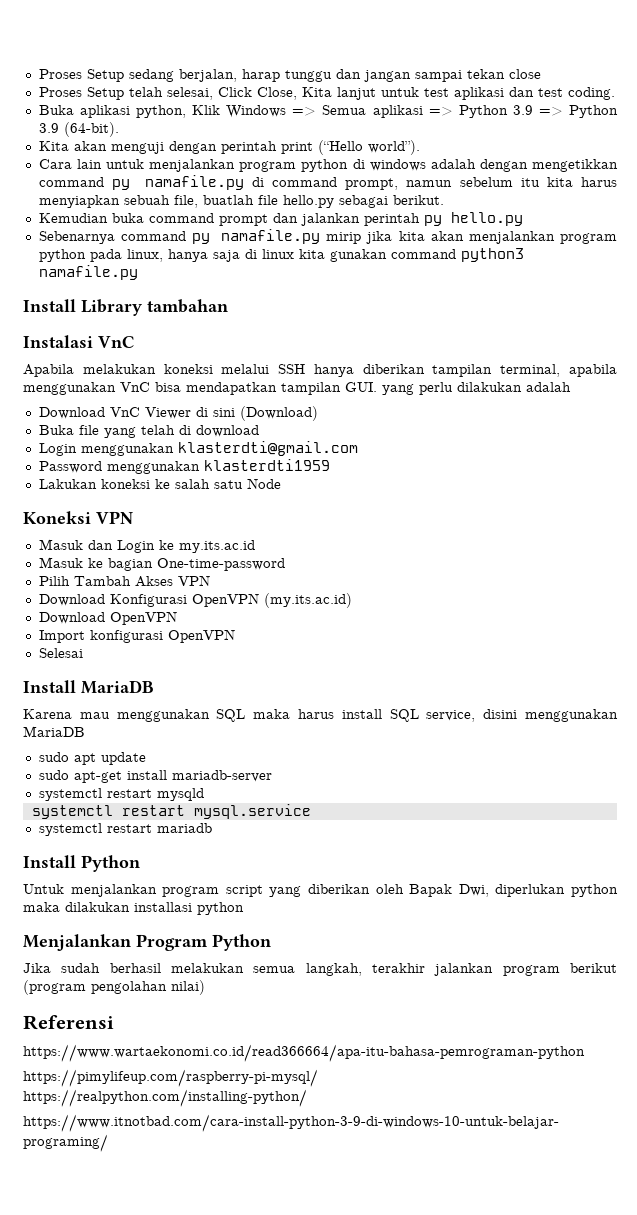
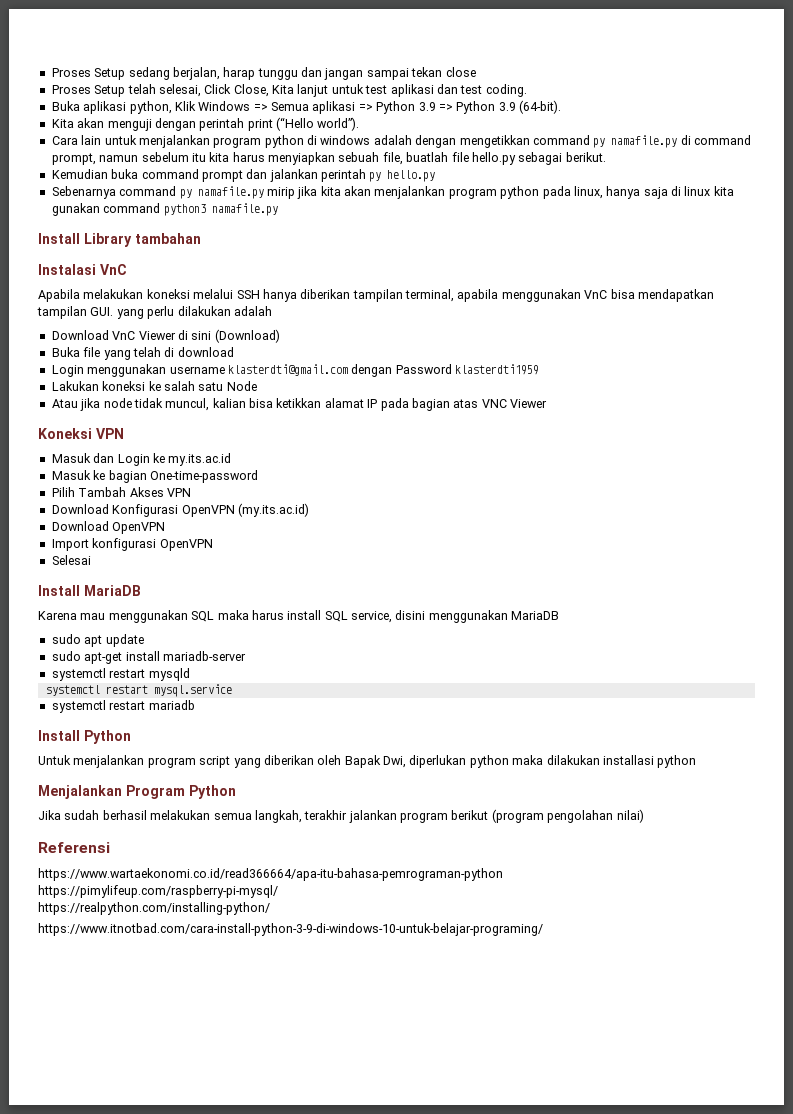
- Login menggunakan klasterdti@gmail.com
- Password menggunakan klasterdti1959
+ Login menggunakan username klasterdti@gmail.com dengan Password klasterdti1959
+ Atau jika node tidak muncul, kalian bisa ketikkan alamat IP pada bagian atas VNC Viewer

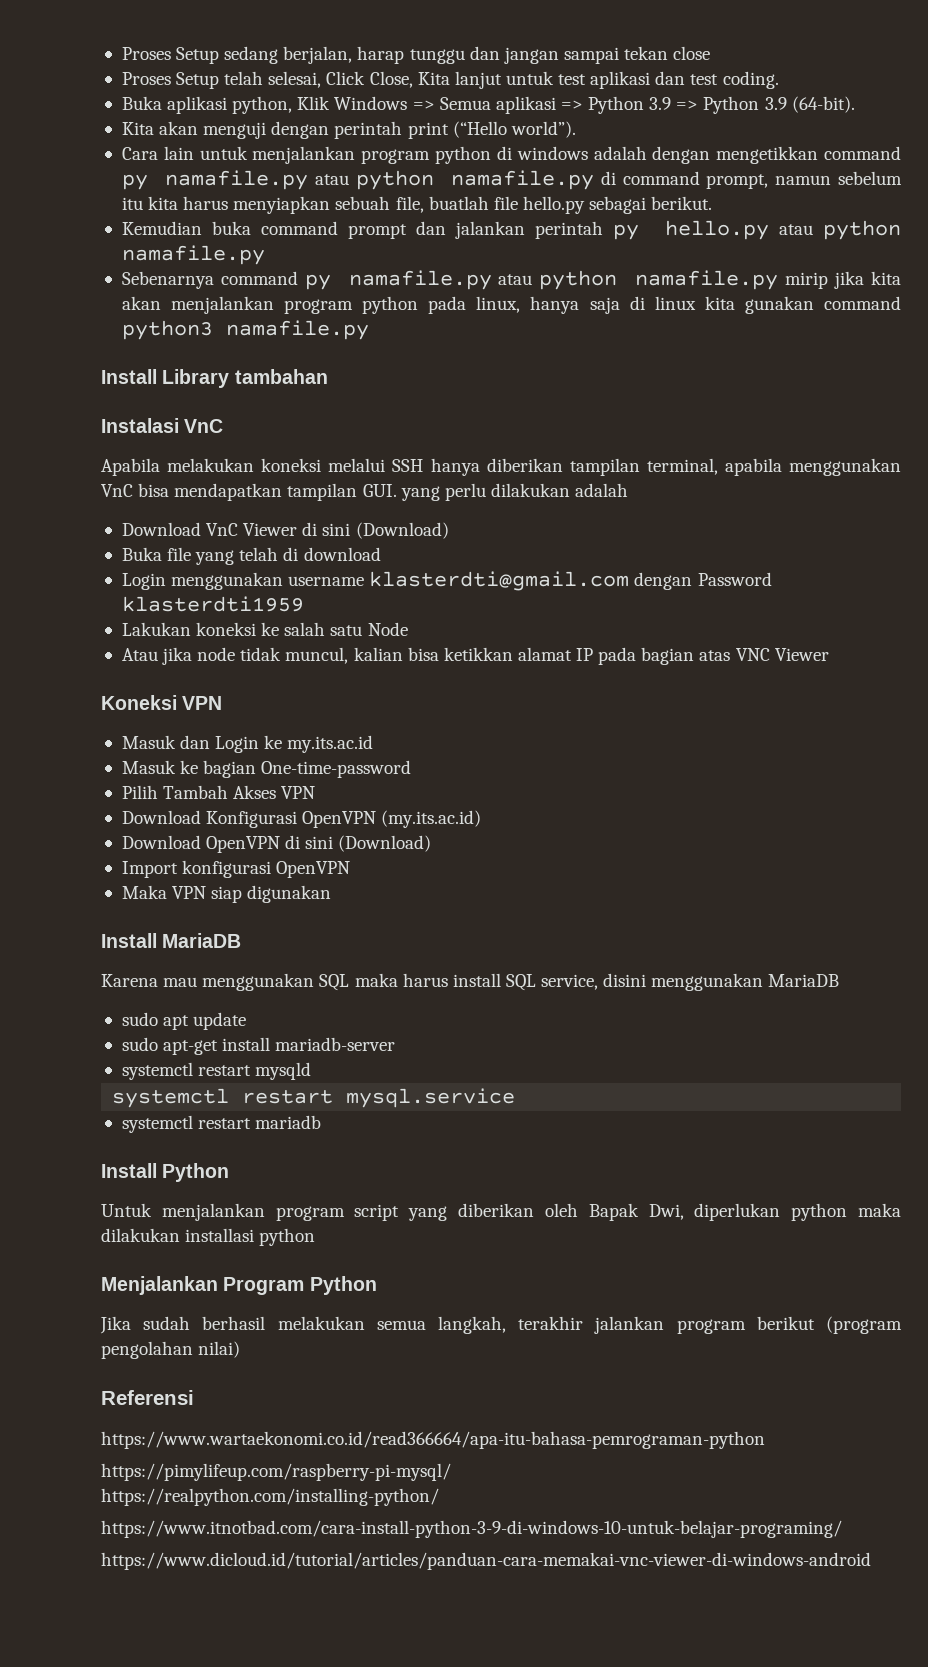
- Cara lain untuk menjalankan program python di windows adalah dengan mengetikkan command py namafile.py di command prompt, namun sebelum itu kita harus menyiapkan sebuah file, buatlah file hello.py sebagai berikut.
+ Cara lain untuk menjalankan program python di windows adalah dengan mengetikkan command py namafile.py atau python namafile.py di command prompt, namun sebelum itu kita harus menyiapkan sebuah file, buatlah file hello.py sebagai berikut.
- Kemudian buka command prompt dan jalankan perintah py hello.py
+ Kemudian buka command prompt dan jalankan perintah py hello.py atau python namafile.py
- Sebenarnya command py namafile.py mirip jika kita akan menjalankan program python pada linux, hanya saja di linux kita gunakan command python3 namafile.py
+ Sebenarnya command py namafile.py atau python namafile.py mirip jika kita akan menjalankan program python pada linux, hanya saja di linux kita gunakan command python3 namafile.py
- Download OpenVPN
+ Download OpenVPN di sini (Download)
- Selesai
+ Maka VPN siap digunakan
+ https://www.dicloud.id/tutorial/articles/panduan-cara-memakai-vnc-viewer-di-windows-android

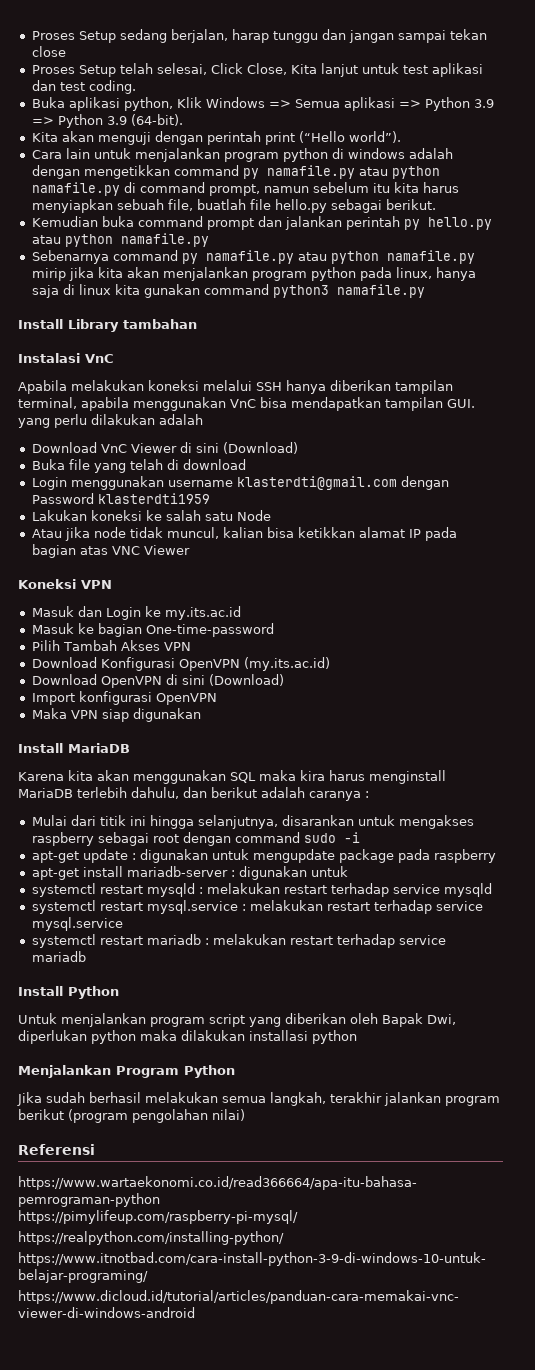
- Karena mau menggunakan SQL maka harus install SQL service, disini menggunakan MariaDB
- sudo apt update
- sudo apt-get install mariadb-server
+ Karena kita akan menggunakan SQL maka kira harus menginstall MariaDB terlebih dahulu, dan berikut adalah caranya :
+ Mulai dari titik ini hingga selanjutnya, disarankan untuk mengakses raspberry sebagai root dengan command sudo -i
+ apt-get update : digunakan untuk mengupdate package pada raspberry
+ apt-get install mariadb-server : digunakan untuk
- systemctl restart mysqld
- systemctl restart mysql.service
- systemctl restart mariadb
+ systemctl restart mysqld : melakukan restart terhadap service mysqld
+ systemctl restart mysql.service : melakukan restart terhadap service mysql.service
+ systemctl restart mariadb : melakukan restart terhadap service mariadb

